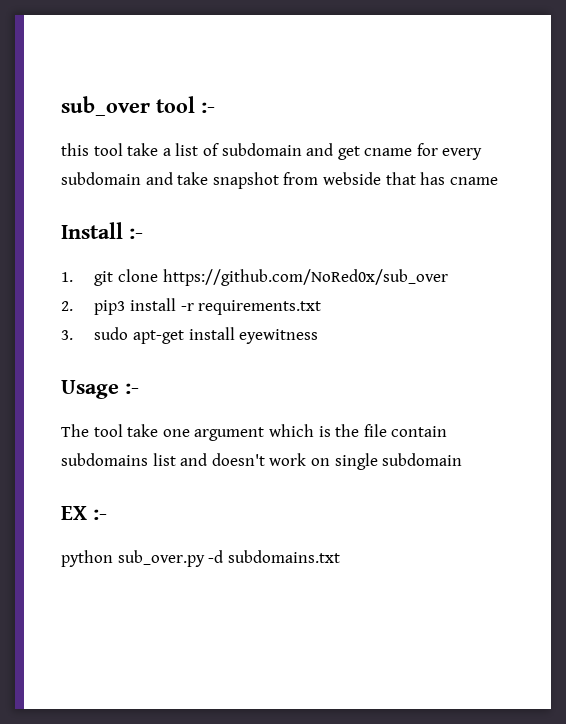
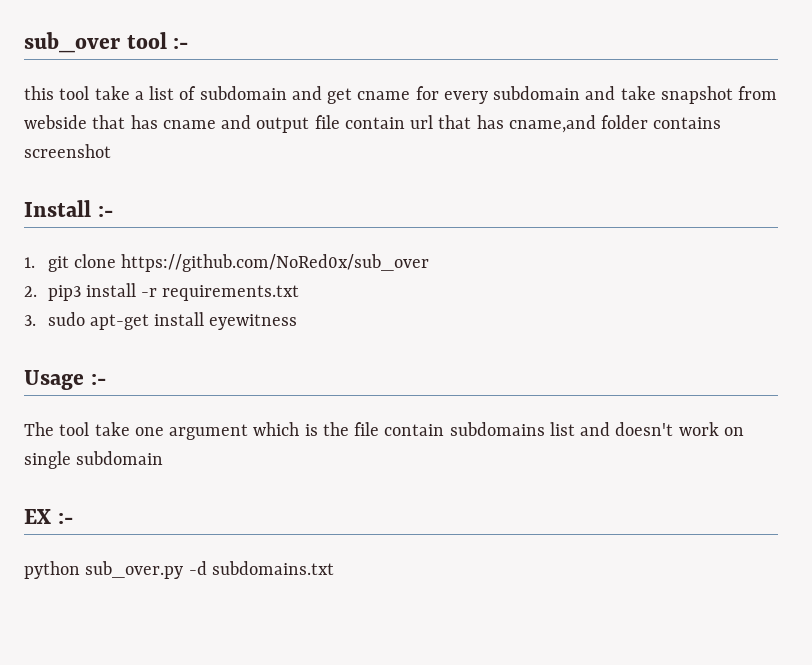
- this tool take a list of subdomain and get cname for every subdomain and take snapshot from webside that has cname
+ this tool take a list of subdomain and get cname for every subdomain and take snapshot from webside that has cname and output file contain url that has cname,and folder contains screenshot

